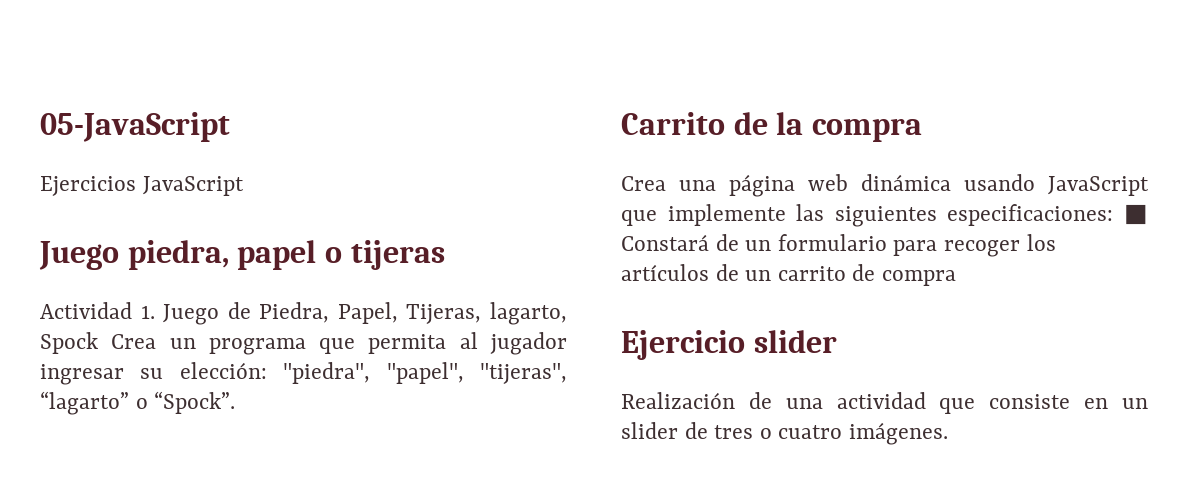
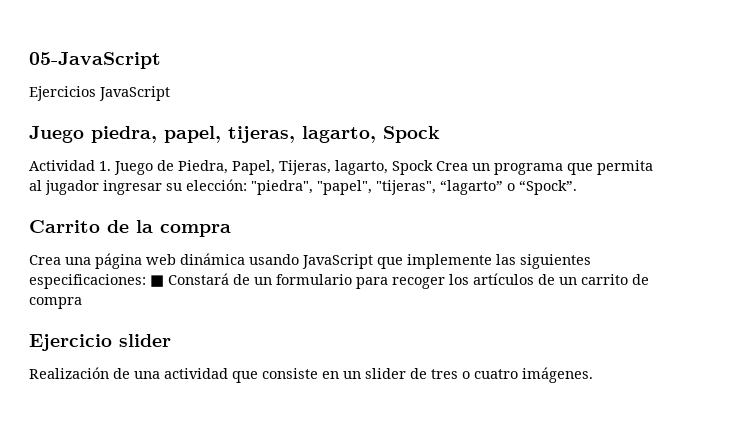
- Juego piedra, papel o tijeras
+ Juego piedra, papel, tijeras, lagarto, Spock

